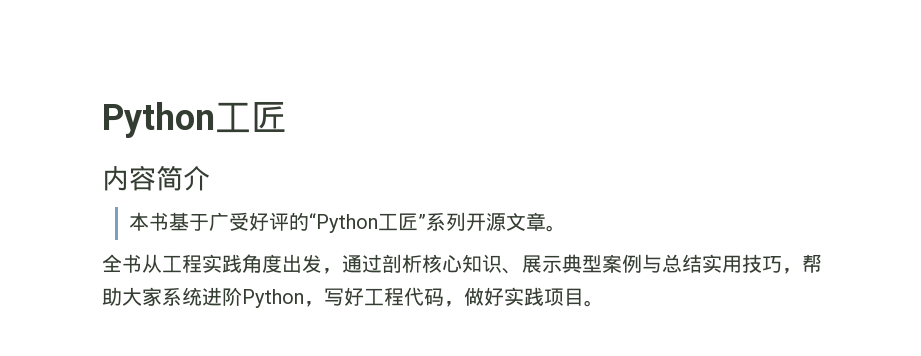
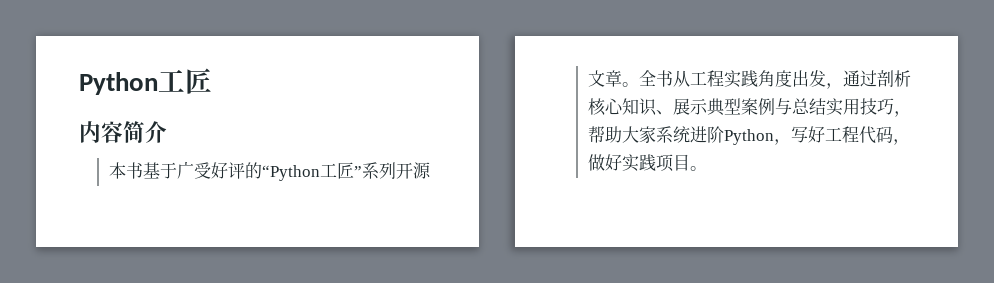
- 本书基于广受好评的“Python工匠”系列开源文章。
- 全书从工程实践角度出发，通过剖析核心知识、展示典型案例与总结实用技巧，帮助大家系统进阶Python，写好工程代码，做好实践项目。
+ 本书基于广受好评的“Python工匠”系列开源文章。全书从工程实践角度出发，通过剖析核心知识、展示典型案例与总结实用技巧，帮助大家系统进阶Python，写好工程代码，做好实践项目。

